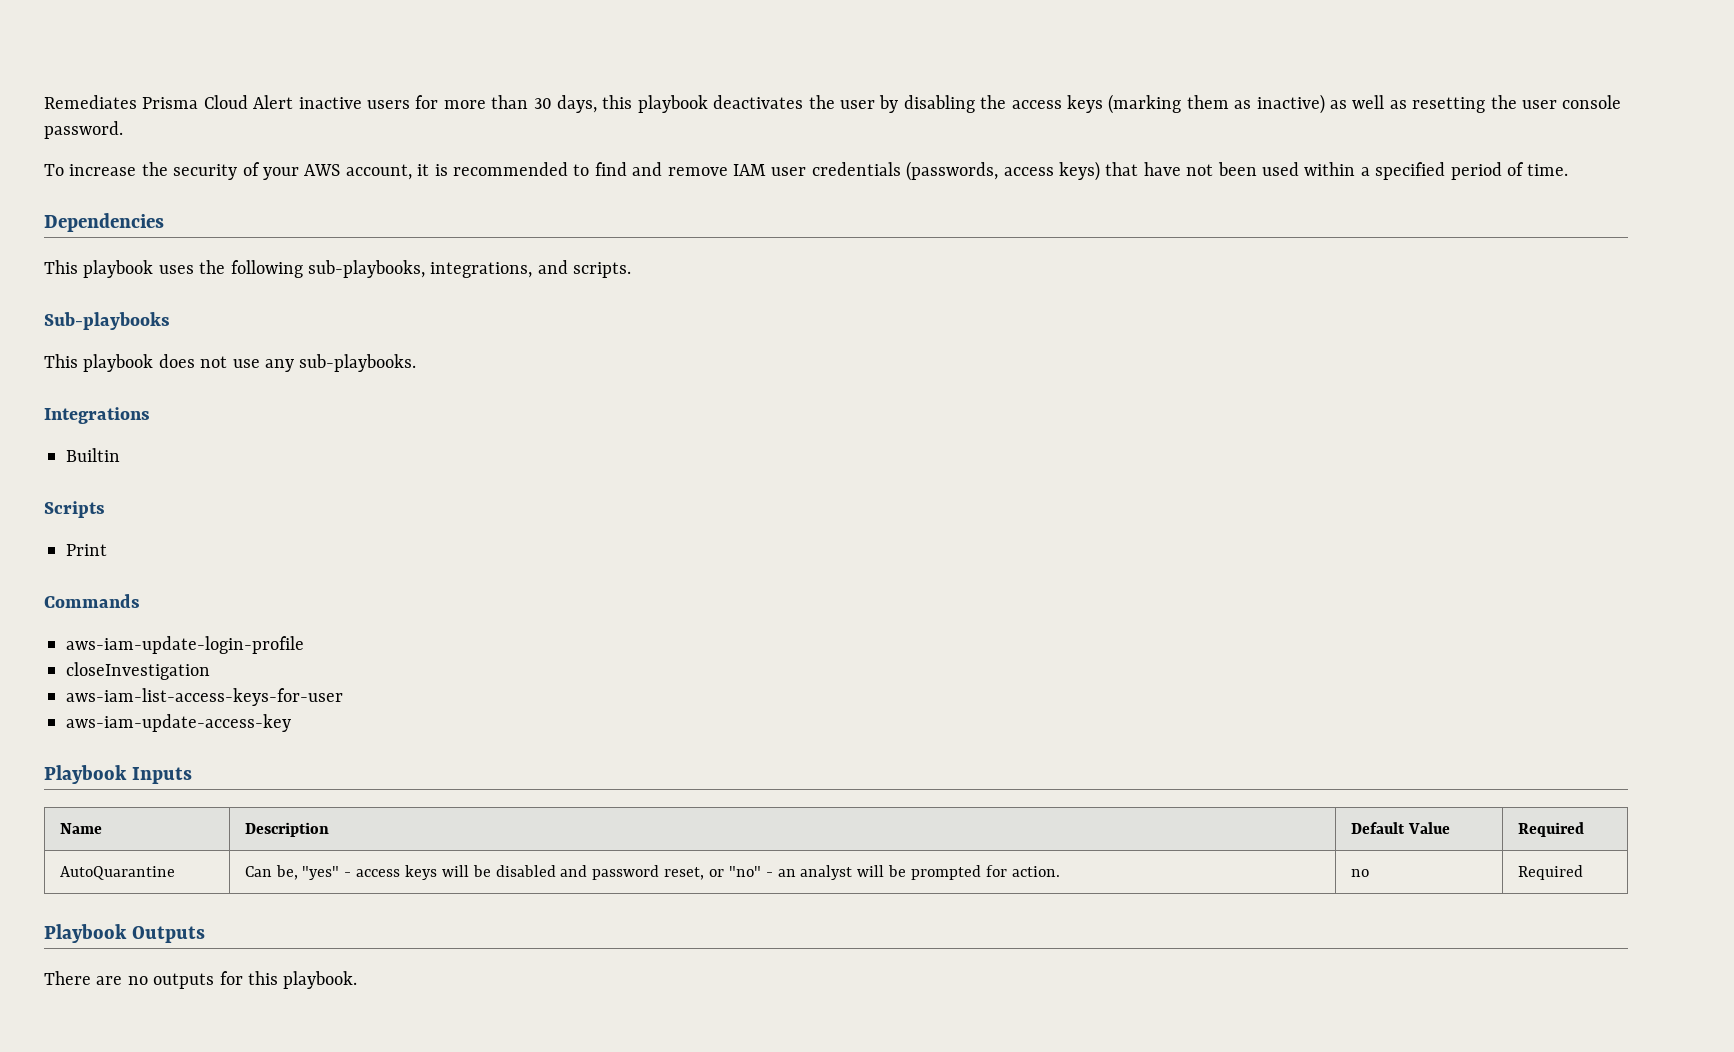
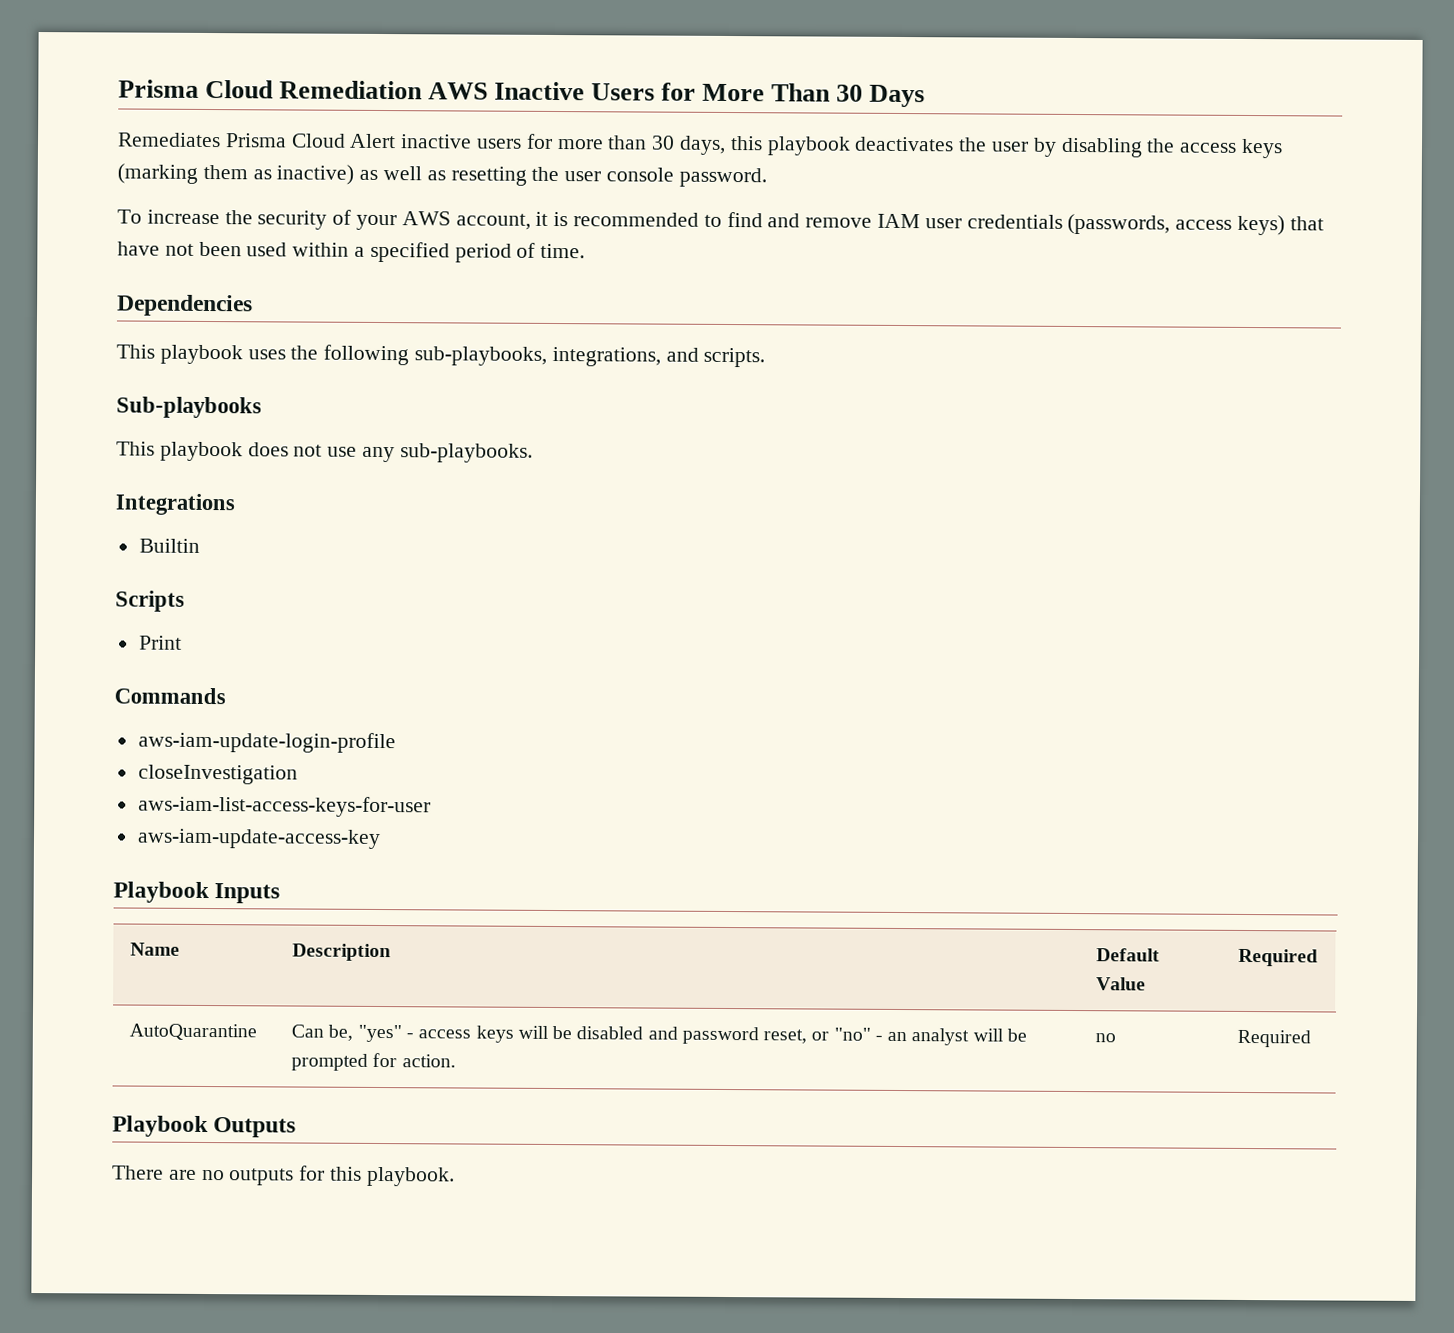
+ Prisma Cloud Remediation AWS Inactive Users for More Than 30 Days

